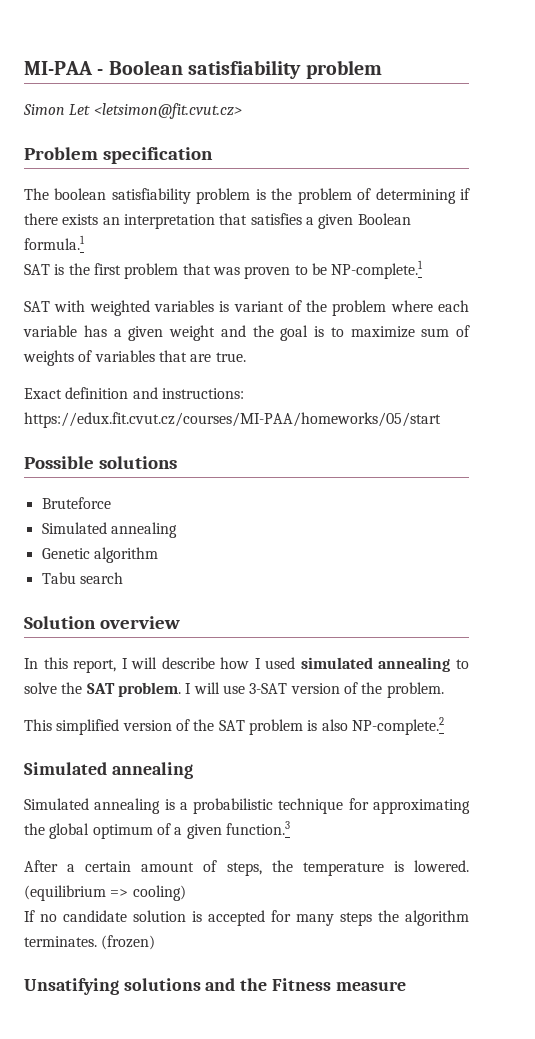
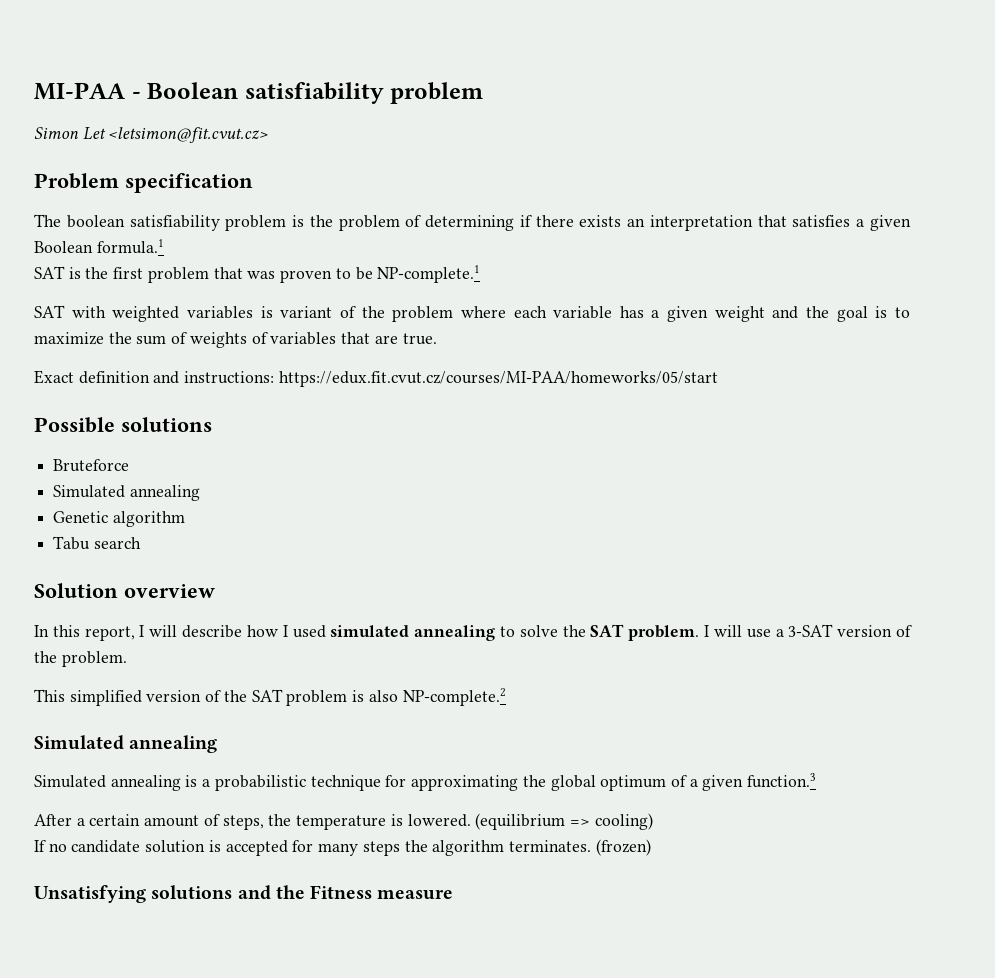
- SAT with weighted variables is variant of the problem where each variable has a given weight and the goal is to maximize sum of weights of variables that are true.
+ SAT with weighted variables is variant of the problem where each variable has a given weight and the goal is to maximize the sum of weights of variables that are true.
- I will use 3-SAT version of the problem.
+ I will use a 3-SAT version of the problem.
- Unsatifying solutions and the Fitness measure
+ Unsatisfying solutions and the Fitness measure

